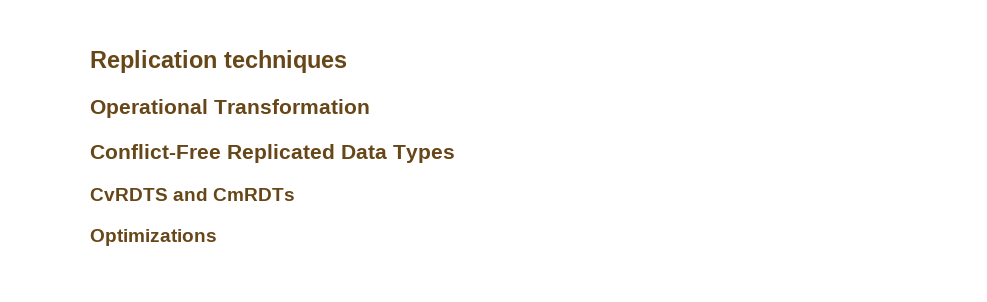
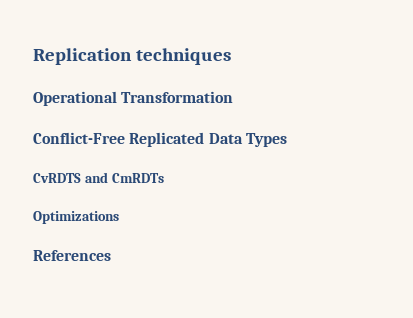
+ References

